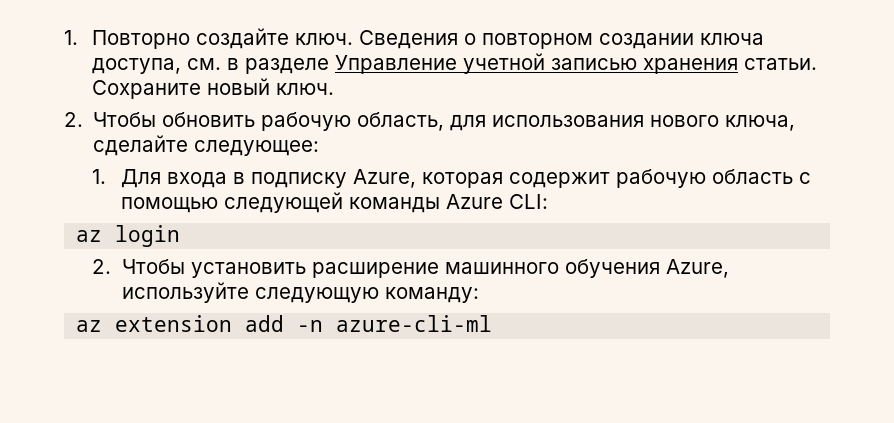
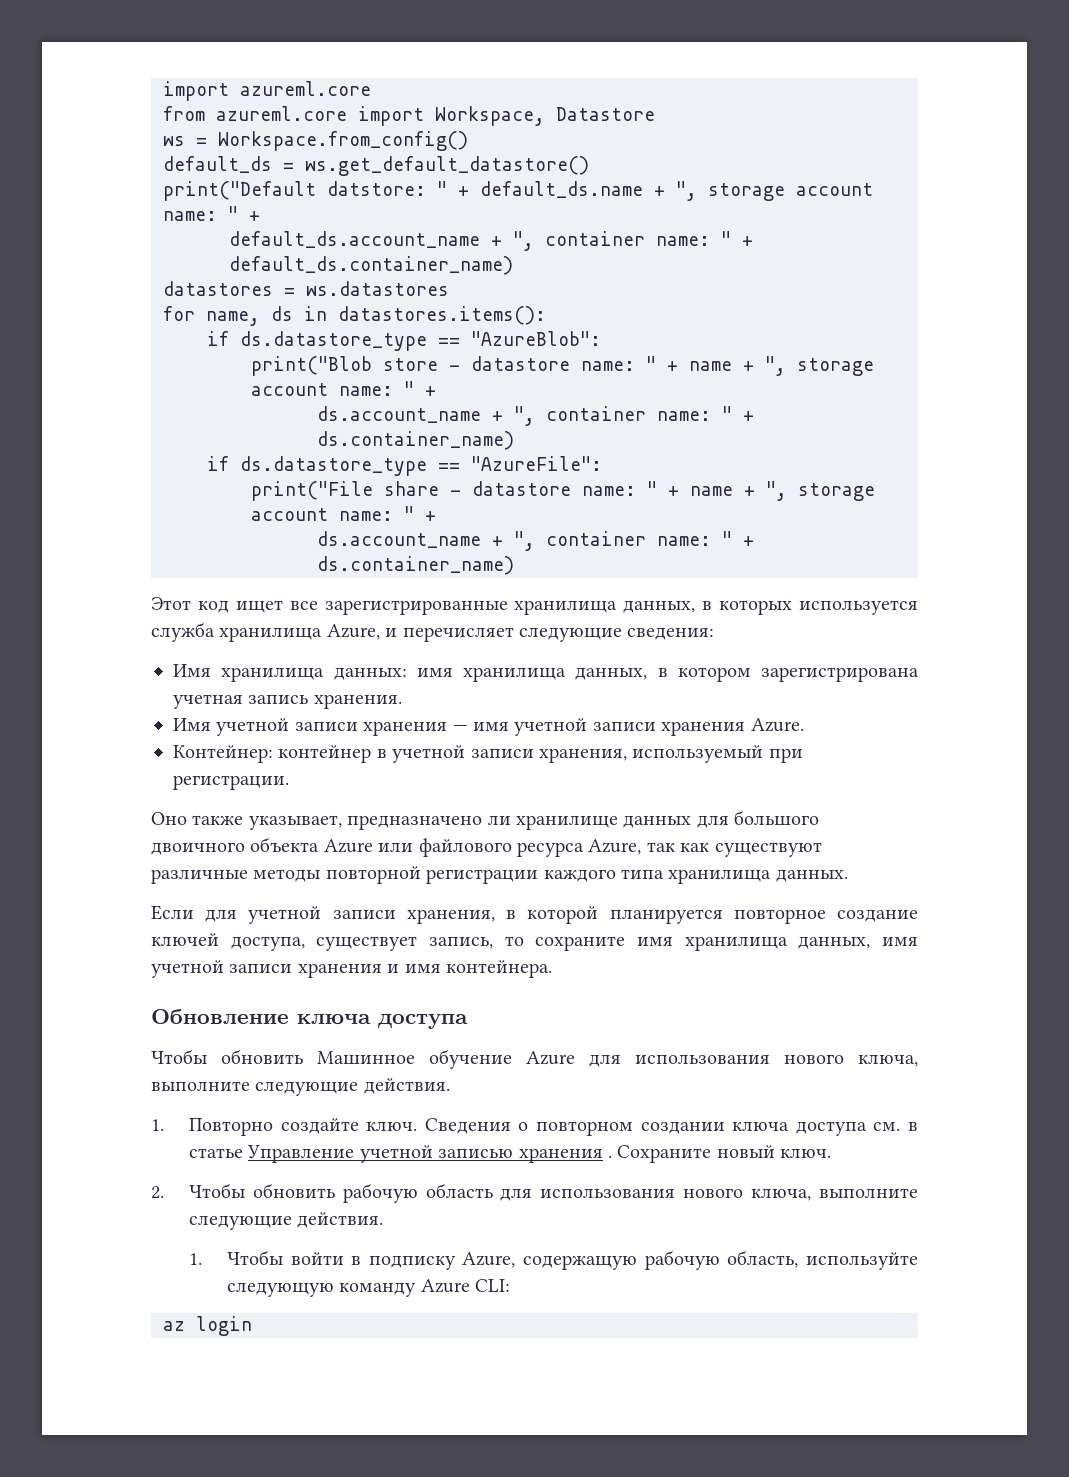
+ import azureml.core
+ from azureml.core import Workspace, Datastore
+ ws = Workspace.from_config()
+ default_ds = ws.get_default_datastore()
+ print("Default datstore: " + default_ds.name + ", storage account name: " +
+ default_ds.account_name + ", container name: " + default_ds.container_name)
+ datastores = ws.datastores
+ for name, ds in datastores.items():
+ if ds.datastore_type == "AzureBlob":
+ print("Blob store - datastore name: " + name + ", storage account name: " +
+ ds.account_name + ", container name: " + ds.container_name)
+ if ds.datastore_type == "AzureFile":
+ print("File share - datastore name: " + name + ", storage account name: " +
+ ds.account_name + ", container name: " + ds.container_name)
+ Этот код ищет все зарегистрированные хранилища данных, в которых используется служба хранилища Azure, и перечисляет следующие сведения:
+ Имя хранилища данных: имя хранилища данных, в котором зарегистрирована учетная запись хранения.
+ Имя учетной записи хранения — имя учетной записи хранения Azure.
+ Контейнер: контейнер в учетной записи хранения, используемый при регистрации.
+ Оно также указывает, предназначено ли хранилище данных для большого двоичного объекта Azure или файлового ресурса Azure, так как существуют различные методы повторной регистрации каждого типа хранилища данных.
+ Если для учетной записи хранения, в которой планируется повторное создание ключей доступа, существует запись, то сохраните имя хранилища данных, имя учетной записи хранения и имя контейнера.
+ Обновление ключа доступа
+ Чтобы обновить Машинное обучение Azure для использования нового ключа, выполните следующие действия.
- Сведения о повторном создании ключа доступа, см. в разделе Управление учетной записью хранения статьи.
+ Сведения о повторном создании ключа доступа см. в статье Управление учетной записью хранения .
- 2. Чтобы обновить рабочую область, для использования нового ключа, сделайте следующее:
- 1. Для входа в подписку Azure, которая содержит рабочую область с помощью следующей команды Azure CLI:
+ 2. Чтобы обновить рабочую область для использования нового ключа, выполните следующие действия.
+ 1. Чтобы войти в подписку Azure, содержащую рабочую область, используйте следующую команду Azure CLI:
  az login
- 2. Чтобы установить расширение машинного обучения Azure, используйте следующую команду:
- az extension add -n azure-cli-ml

